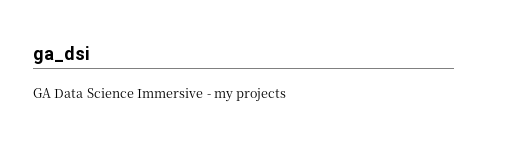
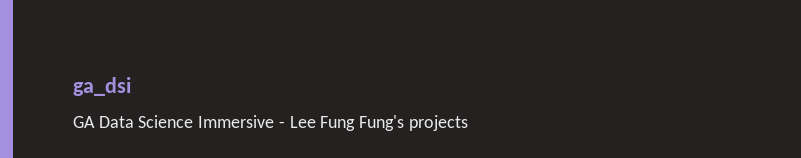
- GA Data Science Immersive - my projects
+ GA Data Science Immersive - Lee Fung Fung's projects

